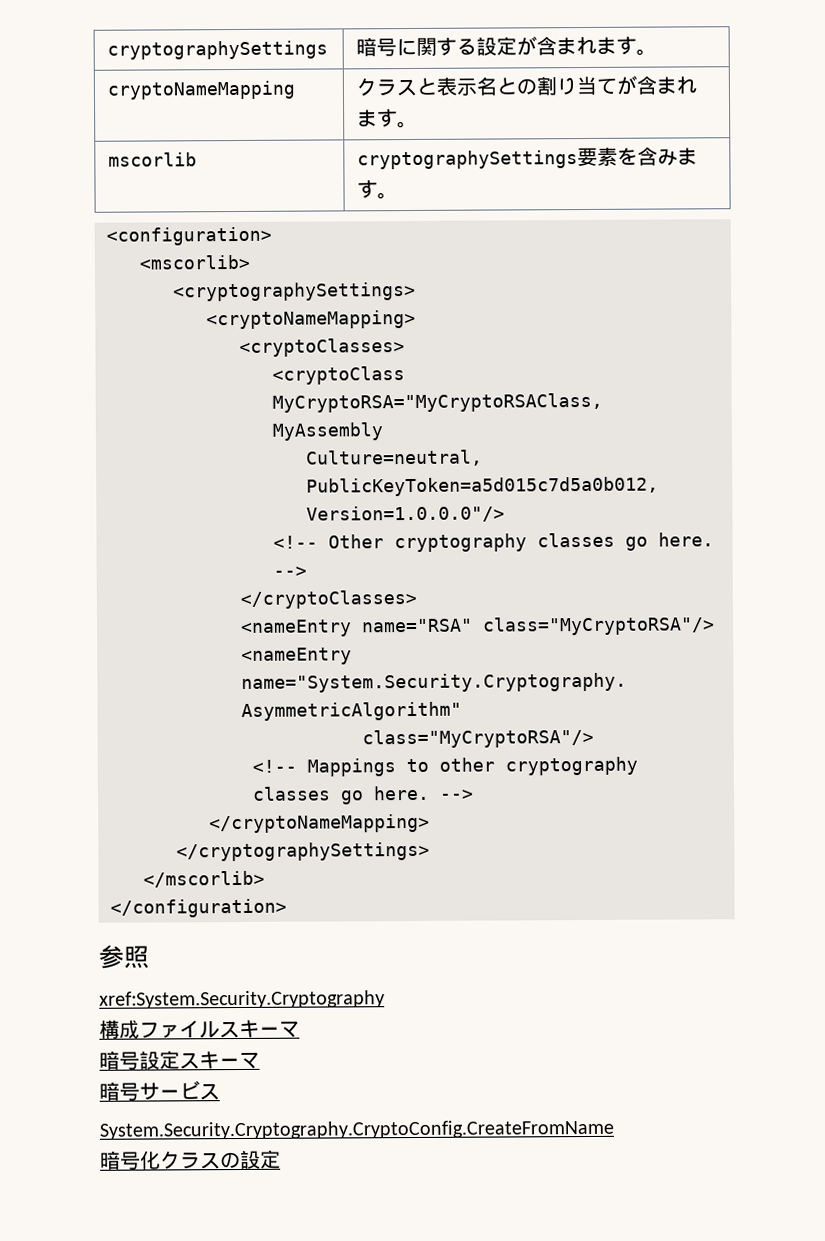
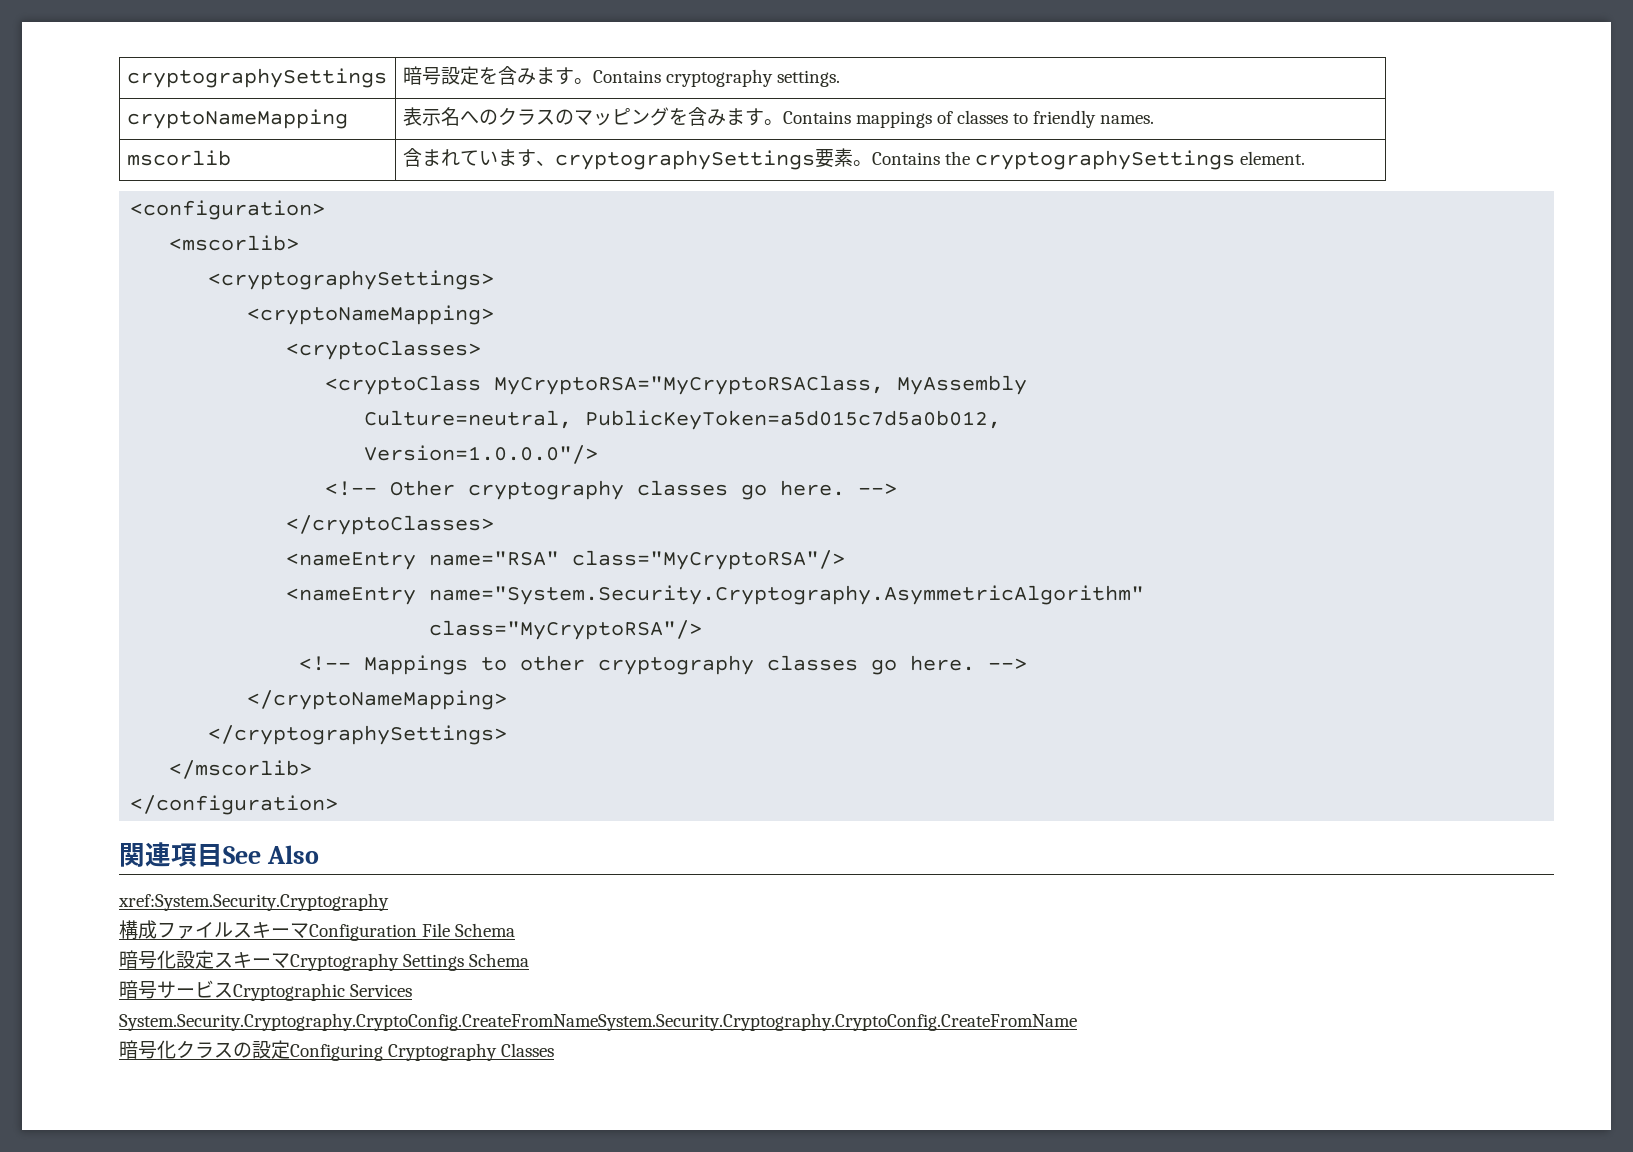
- cryptographySettings | 暗号に関する設定が含まれます。
- cryptoNameMapping | クラスと表示名との割り当てが含まれます。
- mscorlib | cryptographySettings要素を含みます。
+ cryptographySettings | 暗号設定を含みます。Contains cryptography settings.
+ cryptoNameMapping | 表示名へのクラスのマッピングを含みます。Contains mappings of classes to friendly names.
+ mscorlib | 含まれています、cryptographySettings要素。Contains the cryptographySettings element.
- 参照
+ 関連項目See Also
- 構成ファイルスキーマ
- 暗号設定スキーマ
+ 構成ファイルスキーマConfiguration File Schema
+ 暗号化設定スキーマCryptography Settings Schema
- 暗号サービス
- System.Security.Cryptography.CryptoConfig.CreateFromName
+ 暗号サービスCryptographic Services
+ System.Security.Cryptography.CryptoConfig.CreateFromNameSystem.Security.Cryptography.CryptoConfig.CreateFromName
- 暗号化クラスの設定
+ 暗号化クラスの設定Configuring Cryptography Classes

